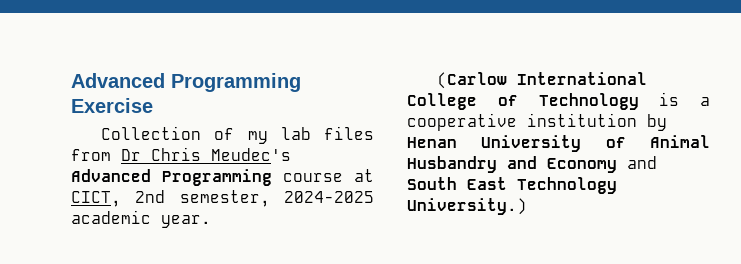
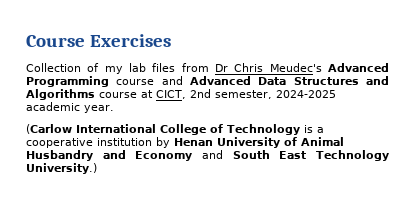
- Advanced Programming Exercise
+ Course Exercises
- Collection of my lab files from Dr Chris Meudec's Advanced Programming course at CICT, 2nd semester, 2024-2025 academic year.
+ Collection of my lab files from Dr Chris Meudec's Advanced Programming course and Advanced Data Structures and Algorithms course at CICT, 2nd semester, 2024-2025 academic year.

